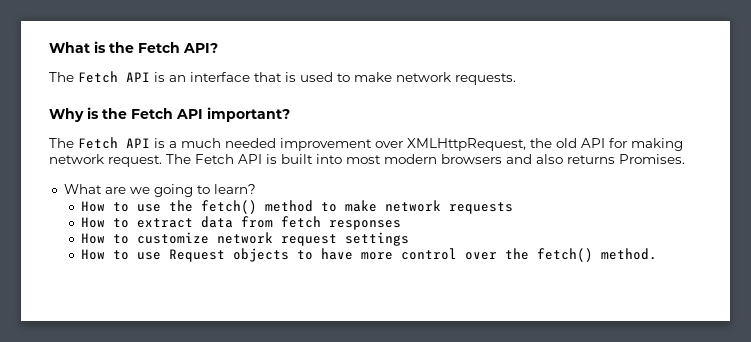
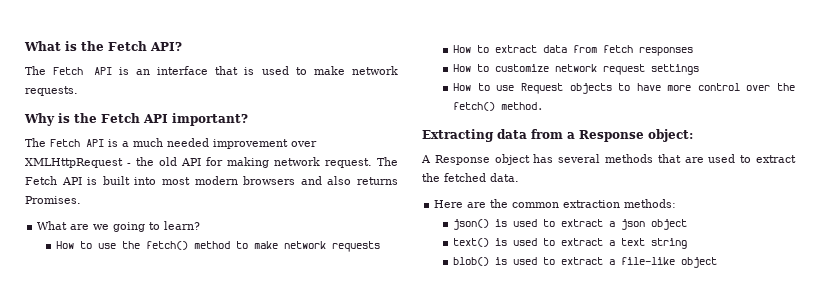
- The Fetch API is a much needed improvement over XMLHttpRequest, the old API for making network request.
+ The Fetch API is a much needed improvement over XMLHttpRequest - the old API for making network request.
+ Extracting data from a Response object:
+ A Response object has several methods that are used to extract the fetched data.
+ Here are the common extraction methods:
+ json() is used to extract a json object
+ text() is used to extract a text string
+ blob() is used to extract a file-like object

